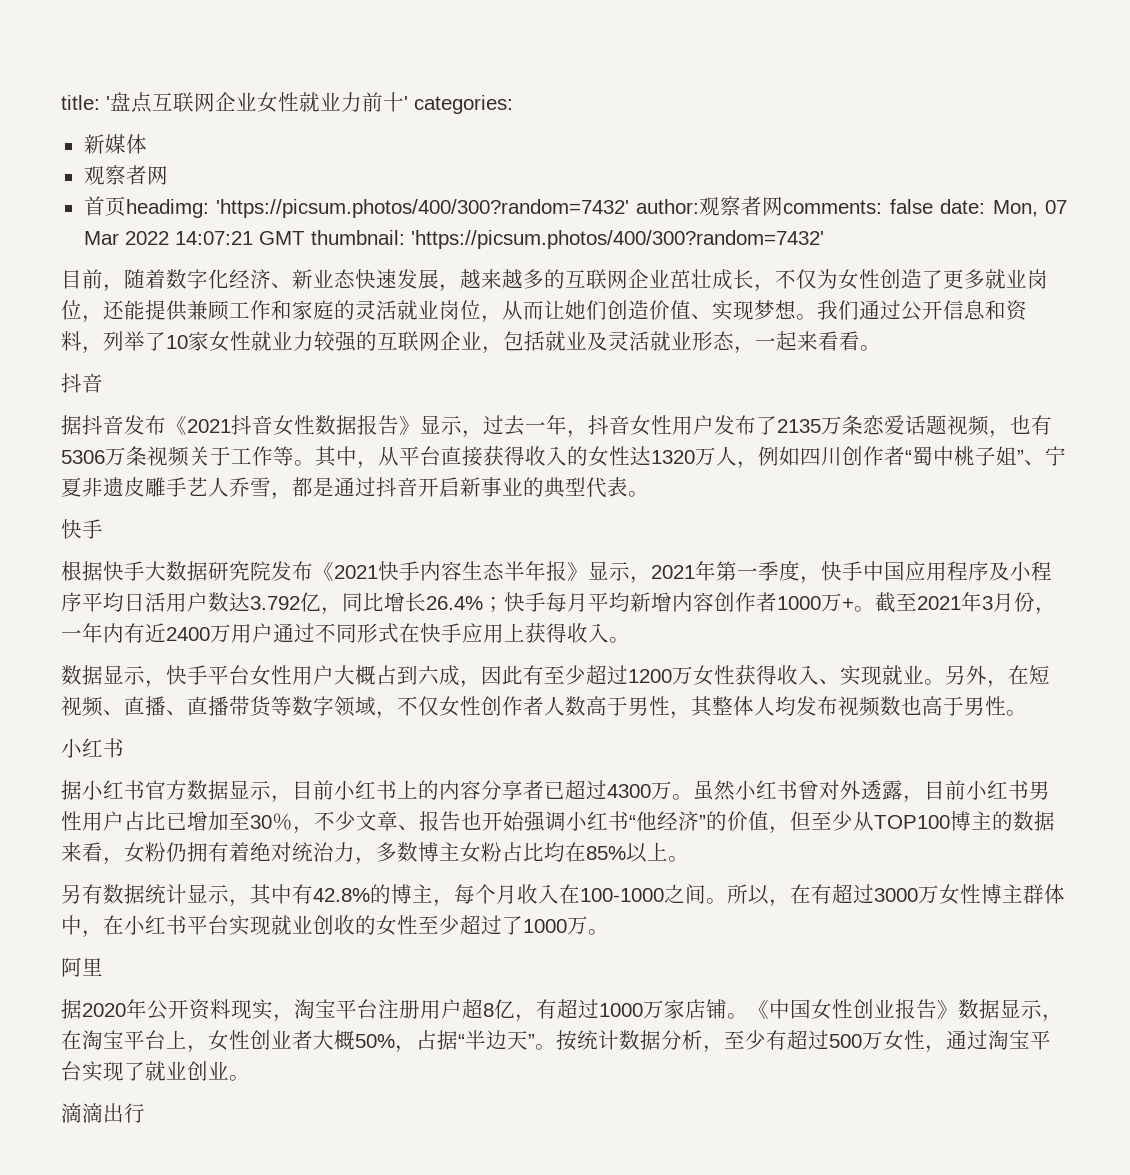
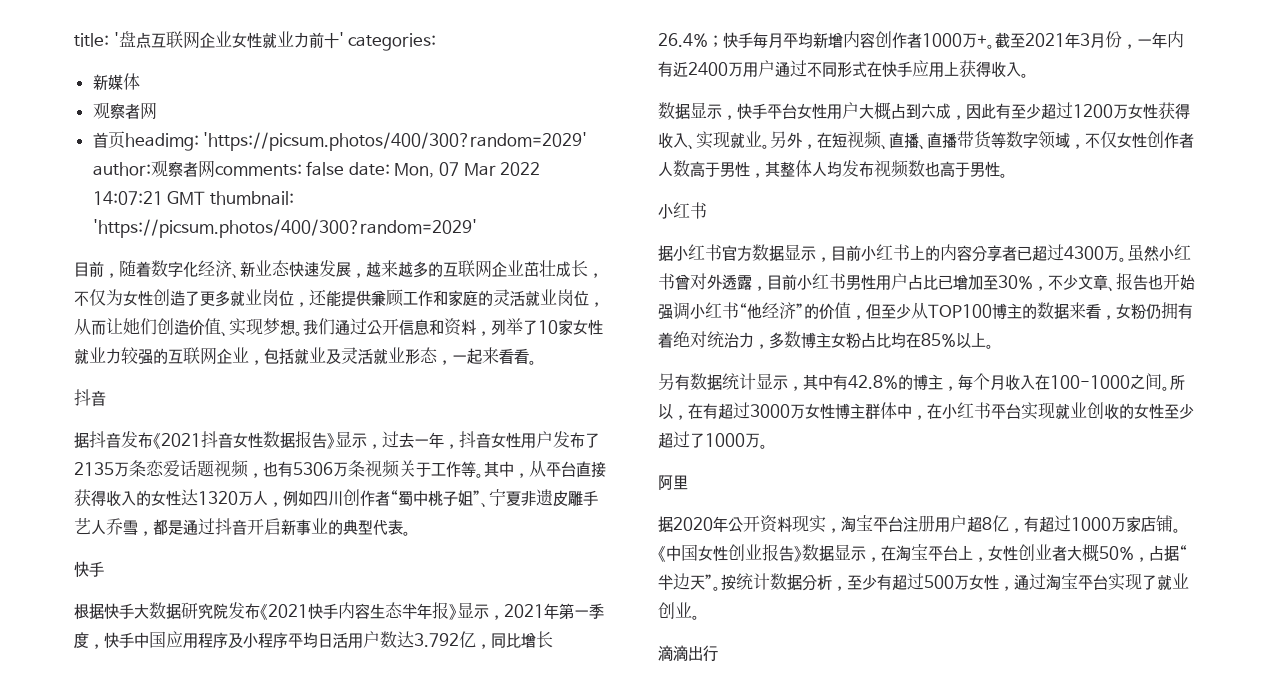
- 首页headimg: 'https://picsum.photos/400/300?random=7432' author:观察者网comments: false date: Mon, 07 Mar 2022 14:07:21 GMT thumbnail: 'https://picsum.photos/400/300?random=7432'
+ 首页headimg: 'https://picsum.photos/400/300?random=2029' author:观察者网comments: false date: Mon, 07 Mar 2022 14:07:21 GMT thumbnail: 'https://picsum.photos/400/300?random=2029'

